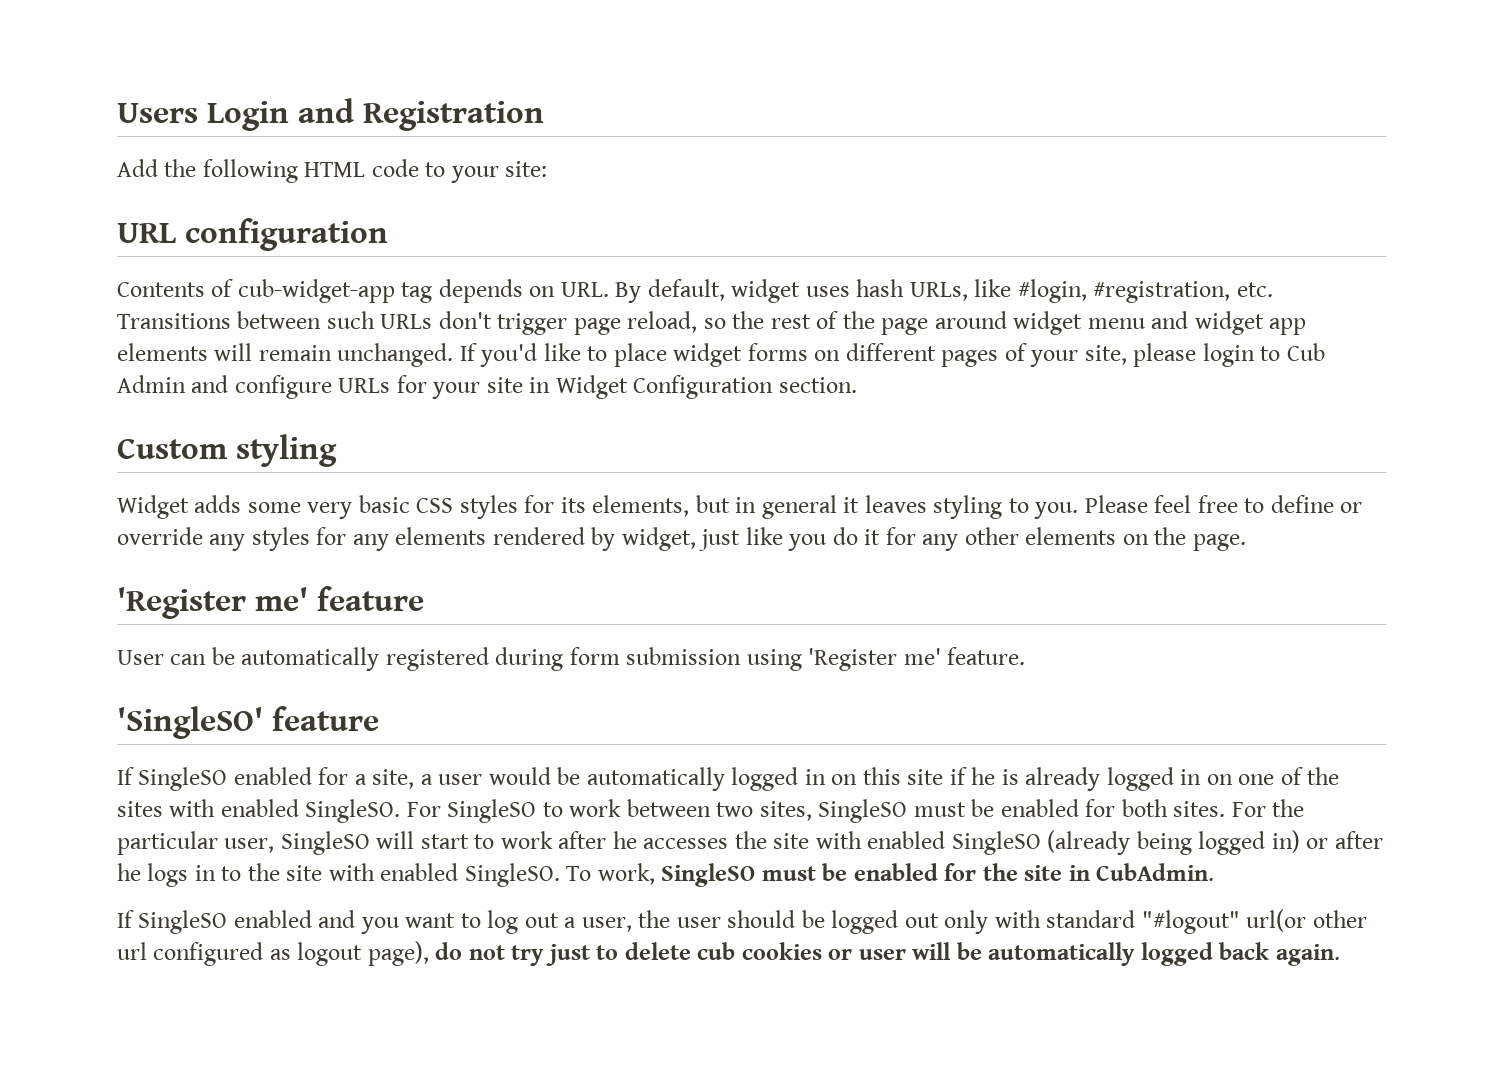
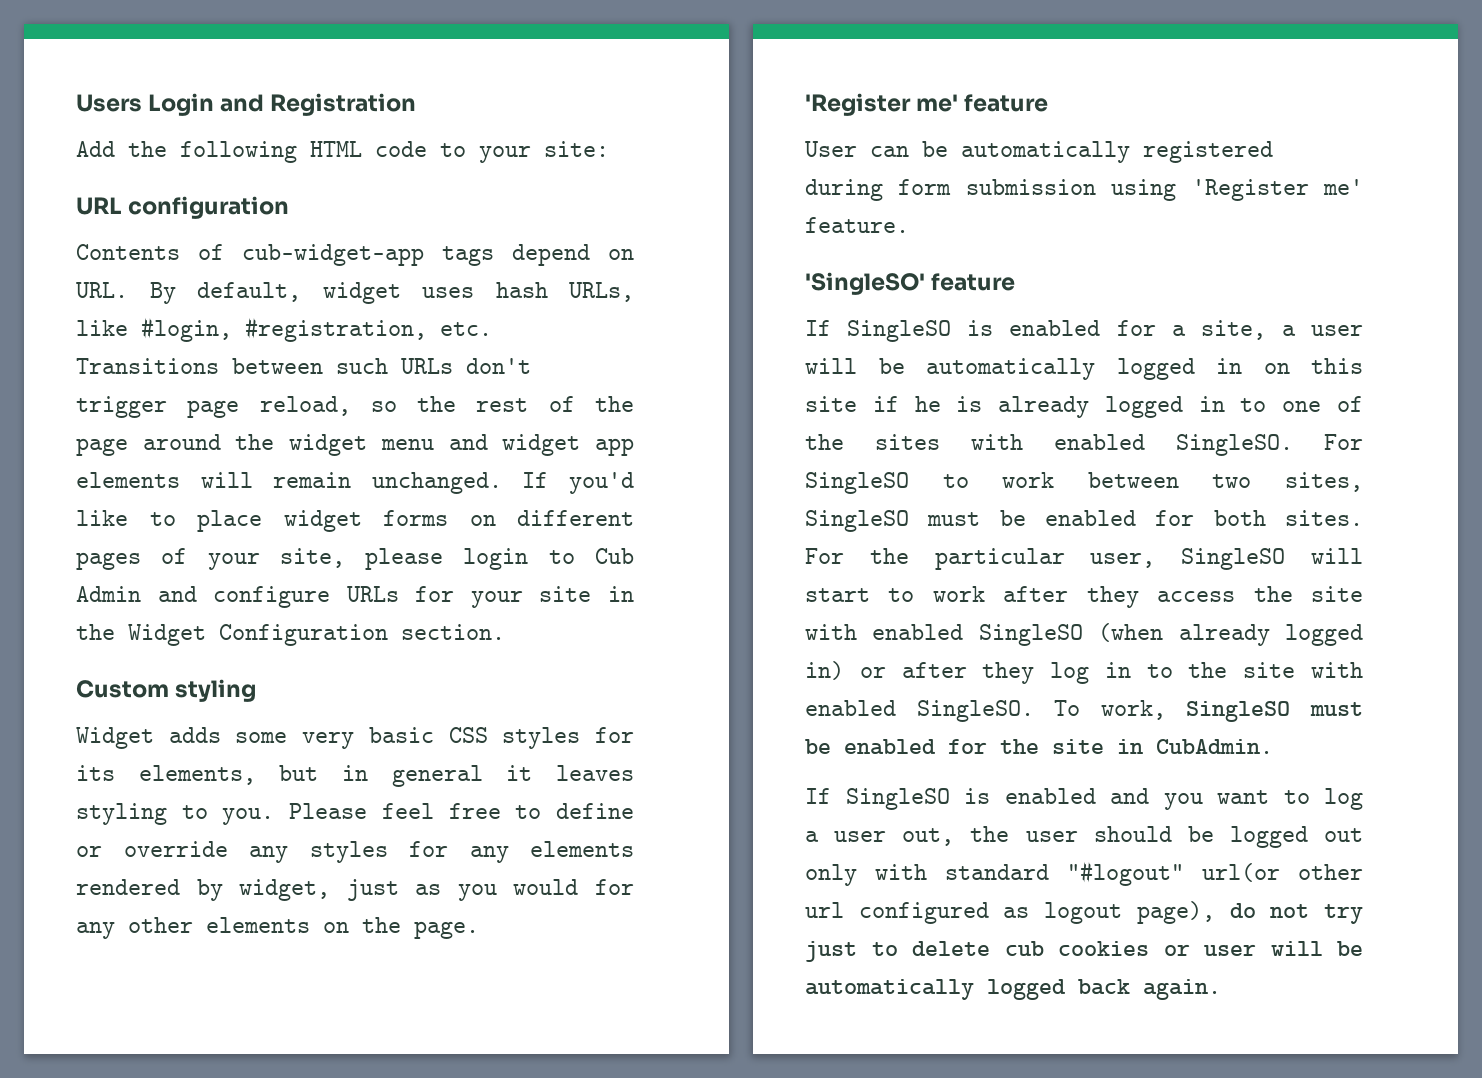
- Contents of cub-widget-app tag depends on URL. By default, widget uses hash URLs, like #login, #registration, etc. Transitions between such URLs don't trigger page reload, so the rest of the page around widget menu and widget app elements will remain unchanged.
+ Contents of cub-widget-app tags depend on URL. By default, widget uses hash URLs, like #login, #registration, etc. Transitions between such URLs don't trigger page reload, so the rest of the page around the widget menu and widget app elements will remain unchanged.
- If you'd like to place widget forms on different pages of your site, please login to Cub Admin and configure URLs for your site in Widget Configuration section.
+ If you'd like to place widget forms on different pages of your site, please login to Cub Admin and configure URLs for your site in the Widget Configuration section.
- Please feel free to define or override any styles for any elements rendered by widget, just like you do it for any other elements on the page.
+ Please feel free to define or override any styles for any elements rendered by widget, just as you would for any other elements on the page.
- If SingleSO enabled for a site, a user would be automatically logged in on this site if he is already logged in on one of the sites with enabled SingleSO.
+ If SingleSO is enabled for a site, a user will be automatically logged in on this site if he is already logged in to one of the sites with enabled SingleSO.
- For the particular user, SingleSO will start to work after he accesses the site with enabled SingleSO (already being logged in) or after he logs in to the site with enabled SingleSO.
+ For the particular user, SingleSO will start to work after they access the site with enabled SingleSO (when already logged in) or after they log in to the site with enabled SingleSO.
- If SingleSO enabled and you want to log out a user, the user should be logged out only with standard "#logout" url(or other url configured as logout page), do not try just to delete cub cookies or user will be automatically logged back again.
+ If SingleSO is enabled and you want to log a user out, the user should be logged out only with standard "#logout" url(or other url configured as logout page), do not try just to delete cub cookies or user will be automatically logged back again.

